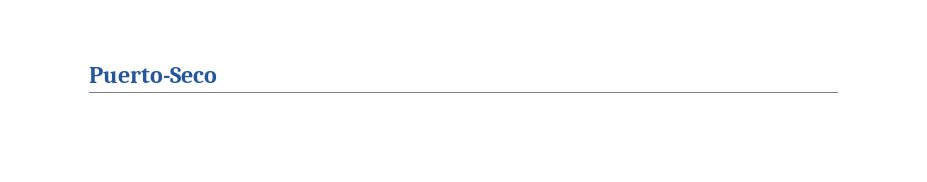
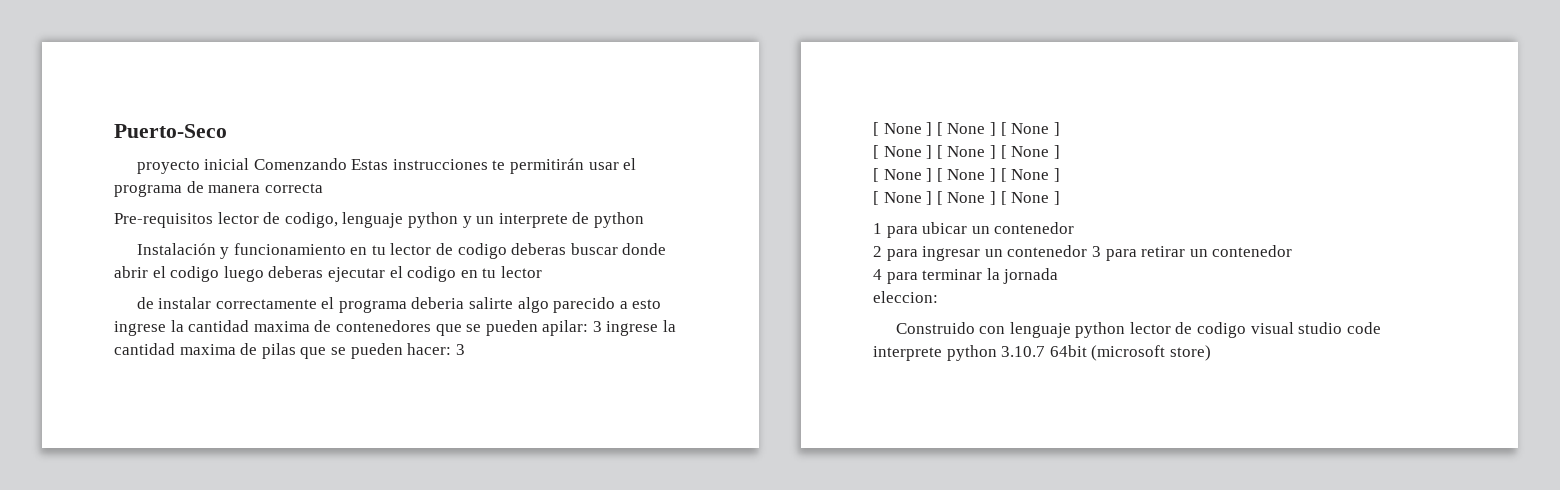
+ proyecto inicial Comenzando Estas instrucciones te permitirán usar el programa de manera correcta
+ Pre-requisitos lector de codigo, lenguaje python y un interprete de python
+ Instalación y funcionamiento en tu lector de codigo deberas buscar donde abrir el codigo luego deberas ejecutar el codigo en tu lector
+ de instalar correctamente el programa deberia salirte algo parecido a esto ingrese la cantidad maxima de contenedores que se pueden apilar: 3 ingrese la cantidad maxima de pilas que se pueden hacer: 3
+ [ None ] [ None ] [ None ]
+ [ None ] [ None ] [ None ]
+ [ None ] [ None ] [ None ]
+ [ None ] [ None ] [ None ]
+ 1 para ubicar un contenedor
+ 2 para ingresar un contenedor 3 para retirar un contenedor
+ 4 para terminar la jornada
+ eleccion:
+ Construido con lenguaje python lector de codigo visual studio code interprete python 3.10.7 64bit (microsoft store)

